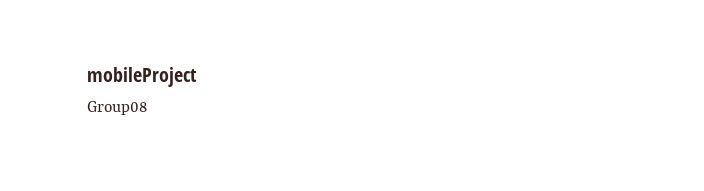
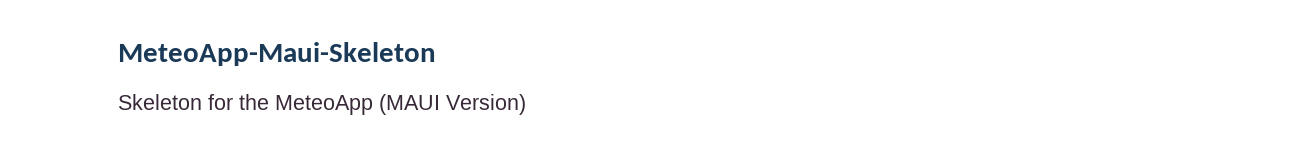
- mobileProject
- Group08
+ MeteoApp-Maui-Skeleton
+ Skeleton for the MeteoApp (MAUI Version)

